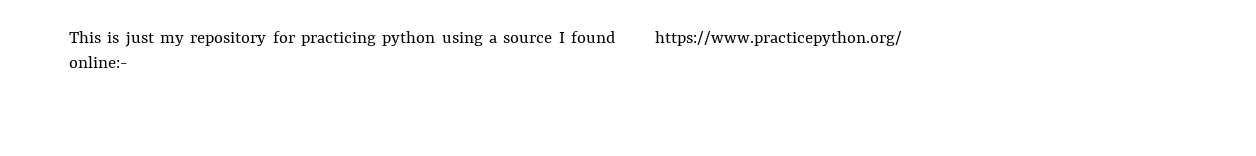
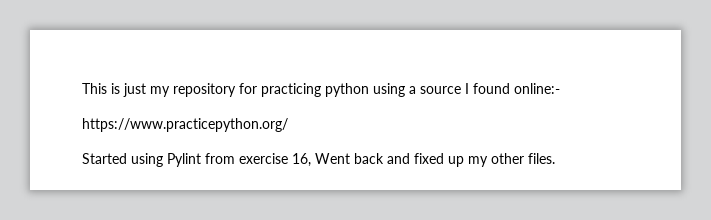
+ Started using Pylint from exercise 16, Went back and fixed up my other files.

